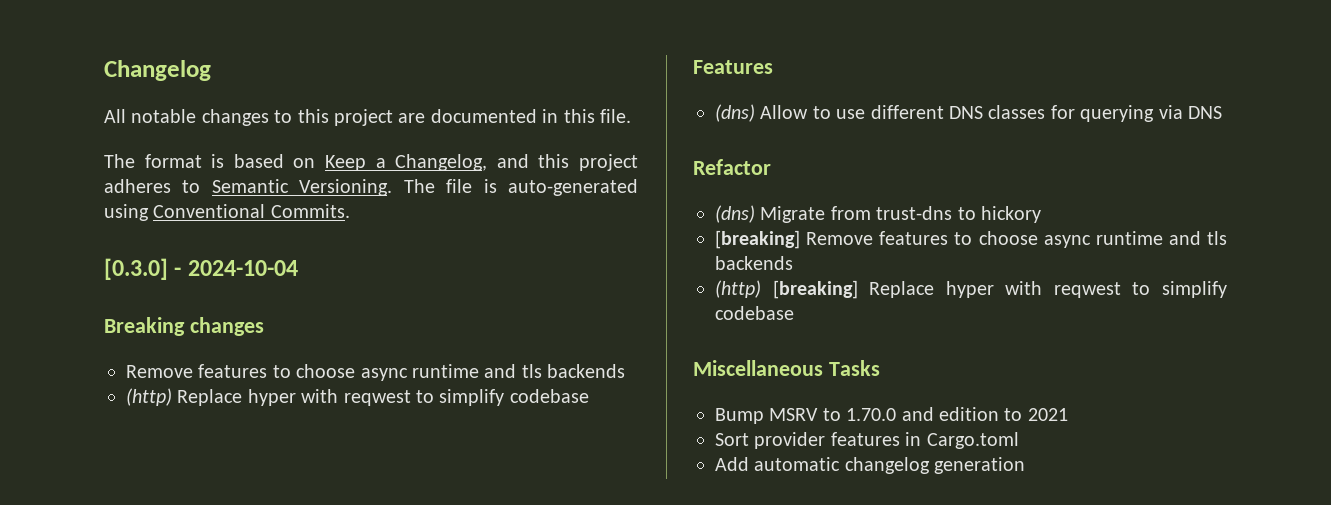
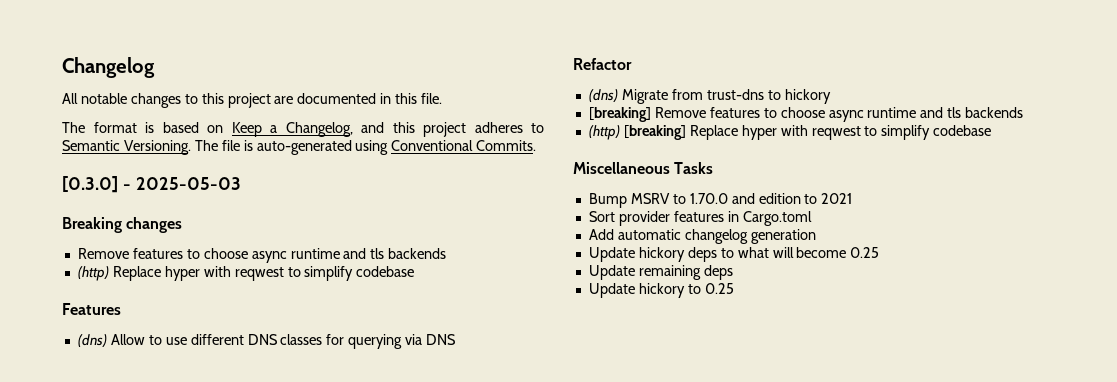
- [0.3.0] - 2024-10-04
+ [0.3.0] - 2025-05-03
+ Update hickory deps to what will become 0.25
+ Update remaining deps
+ Update hickory to 0.25

